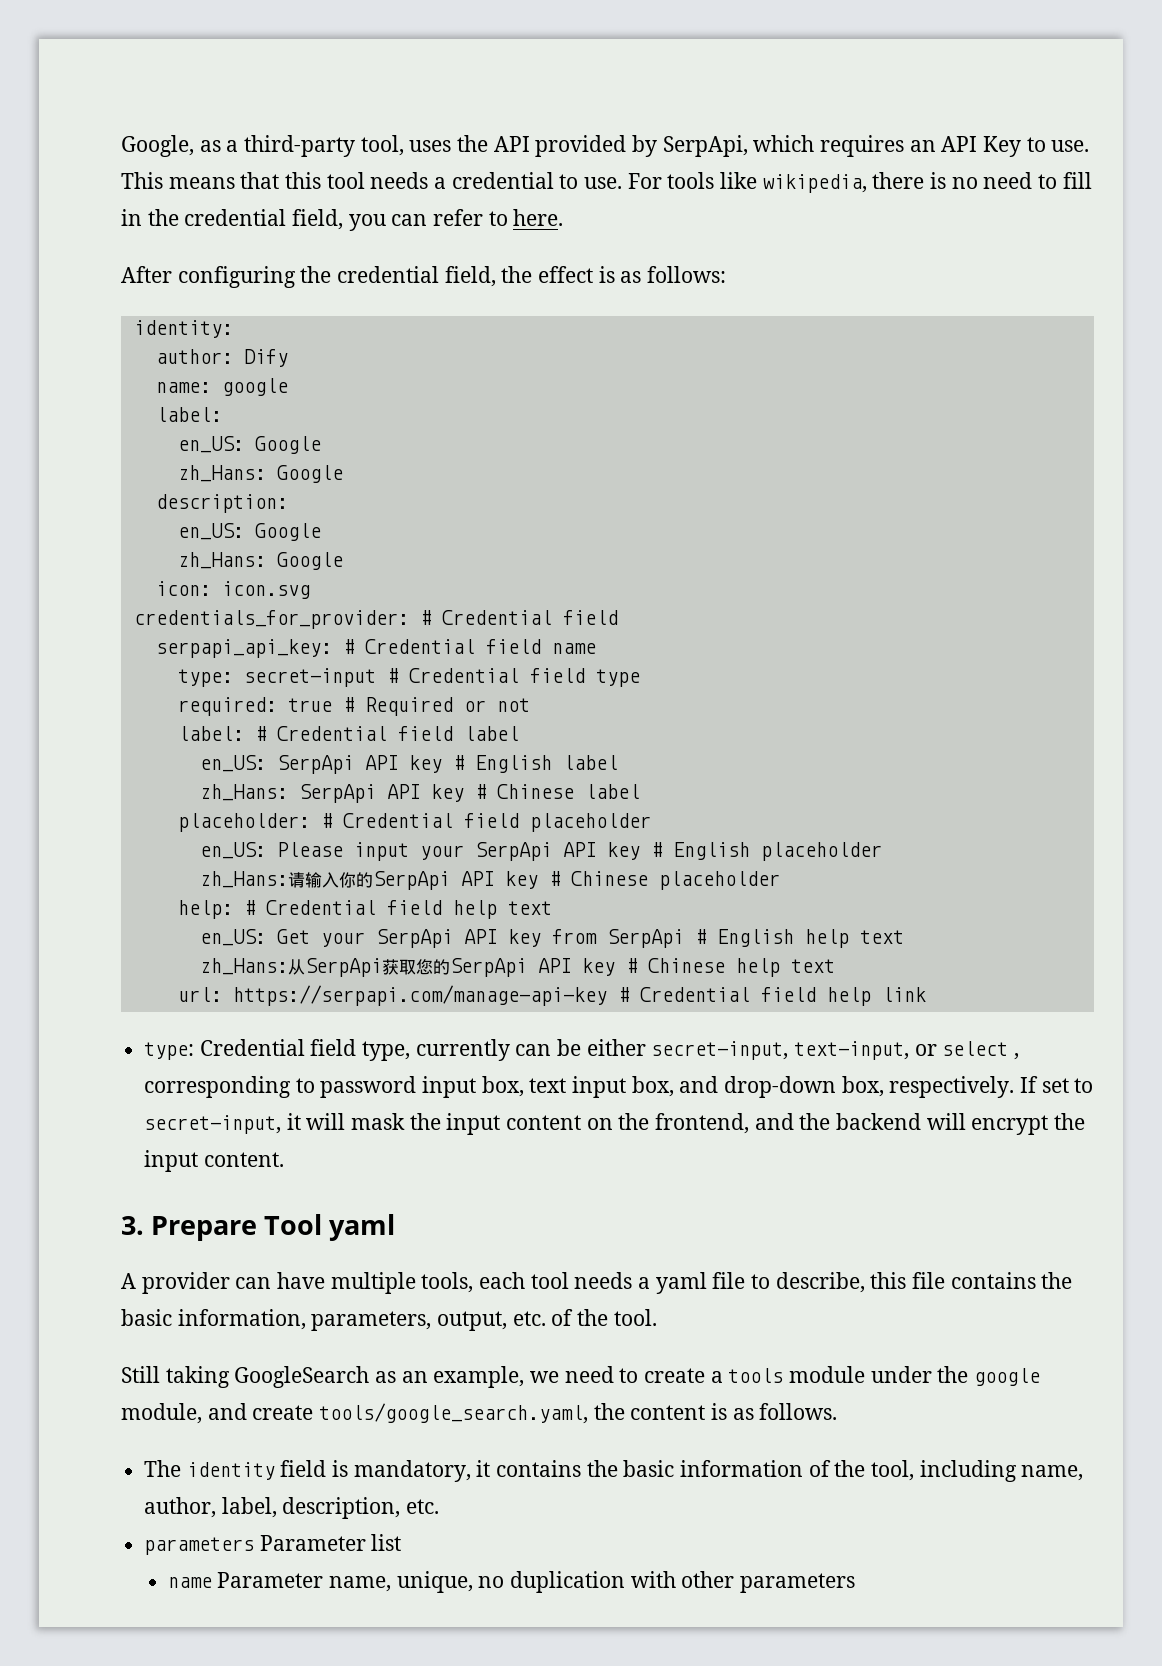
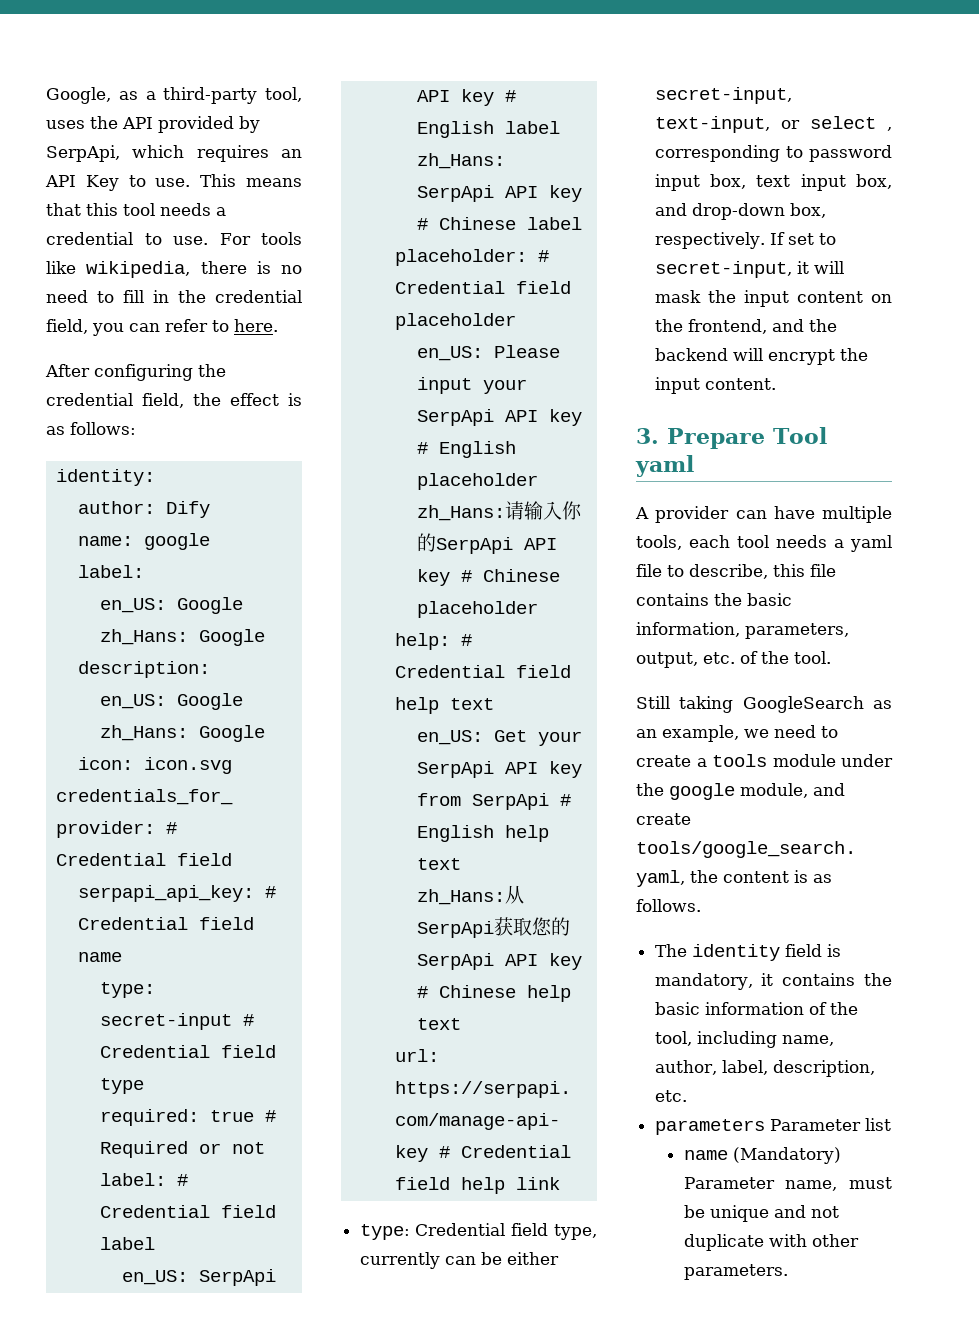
- name Parameter name, unique, no duplication with other parameters
+ name (Mandatory) Parameter name, must be unique and not duplicate with other parameters.

